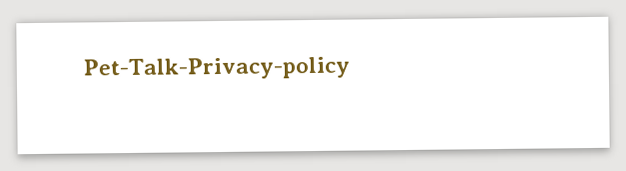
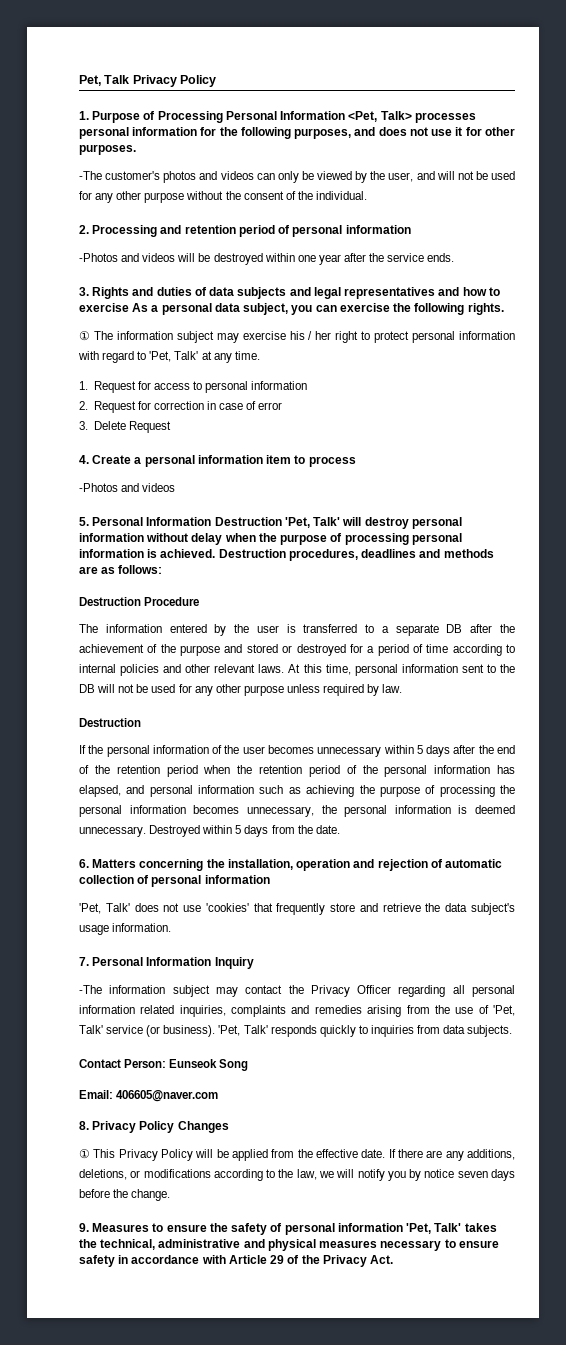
- Pet-Talk-Privacy-policy
+ Pet, Talk Privacy Policy
+ 1. Purpose of Processing Personal Information <Pet, Talk> processes personal information for the following purposes, and does not use it for other purposes.
+ -The customer's photos and videos can only be viewed by the user, and will not be used for any other purpose without the consent of the individual.
+ 2. Processing and retention period of personal information
+ -Photos and videos will be destroyed within one year after the service ends.
+ 3. Rights and duties of data subjects and legal representatives and how to exercise As a personal data subject, you can exercise the following rights.
+ ① The information subject may exercise his / her right to protect personal information with regard to 'Pet, Talk' at any time.
+ 1. Request for access to personal information
+ 2. Request for correction in case of error
+ 3. Delete Request
+ 4. Create a personal information item to process
+ -Photos and videos
+ 5. Personal Information Destruction 'Pet, Talk' will destroy personal information without delay when the purpose of processing personal information is achieved. Destruction procedures, deadlines and methods are as follows:
+ Destruction Procedure
+ The information entered by the user is transferred to a separate DB after the achievement of the purpose and stored or destroyed for a period of time according to internal policies and other relevant laws. At this time, personal information sent to the DB will not be used for any other purpose unless required by law.
+ Destruction
+ If the personal information of the user becomes unnecessary within 5 days after the end of the retention period when the retention period of the personal information has elapsed, and personal information such as achieving the purpose of processing the personal information becomes unnecessary, the personal information is deemed unnecessary. Destroyed within 5 days from the date.
+ 6. Matters concerning the installation, operation and rejection of automatic collection of personal information
+ 'Pet, Talk' does not use 'cookies' that frequently store and retrieve the data subject's usage information.
+ 7. Personal Information Inquiry
+ -The information subject may contact the Privacy Officer regarding all personal information related inquiries, complaints and remedies arising from the use of 'Pet, Talk' service (or business). 'Pet, Talk' responds quickly to inquiries from data subjects.
+ Contact Person: Eunseok Song
+ Email: 406605@naver.com
+ 8. Privacy Policy Changes
+ ① This Privacy Policy will be applied from the effective date. If there are any additions, deletions, or modifications according to the law, we will notify you by notice seven days before the change.
+ 9. Measures to ensure the safety of personal information 'Pet, Talk' takes the technical, administrative and physical measures necessary to ensure safety in accordance with Article 29 of the Privacy Act.

